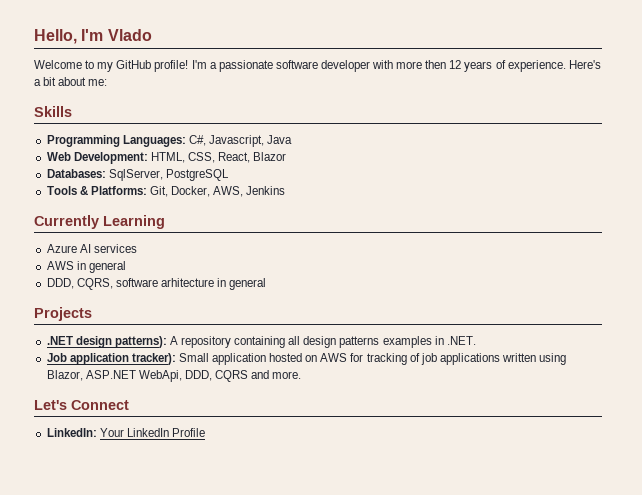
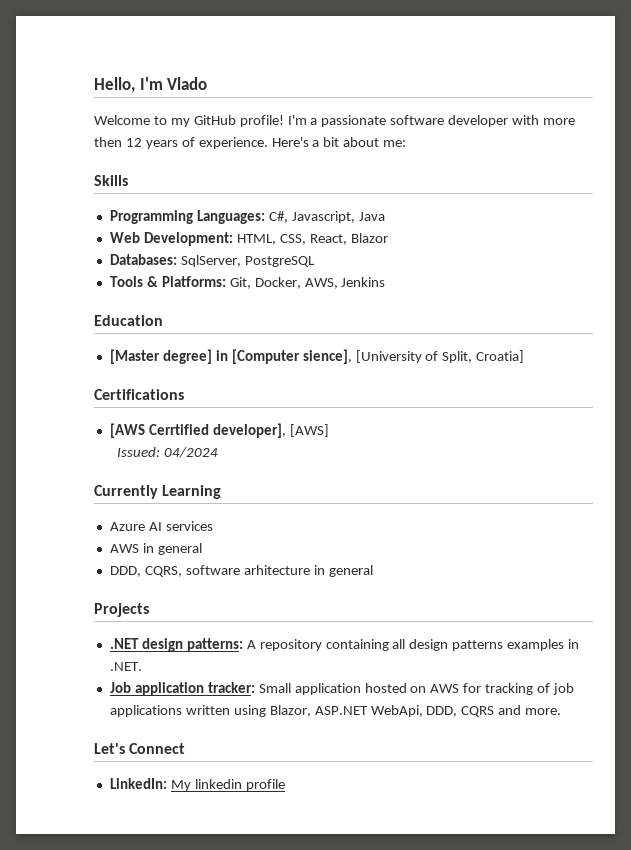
+ Education
+ [Master degree] in [Computer sience], [University of Split, Croatia]
+ Certifications
+ [AWS Cerrtified developer], [AWS]
+ Issued: 04/2024
- .NET design patterns): A repository containing all design patterns examples in .NET.
+ .NET design patterns: A repository containing all design patterns examples in .NET.
- Job application tracker): Small application hosted on AWS for tracking of job applications written using Blazor, ASP.NET WebApi, DDD, CQRS and more.
+ Job application tracker: Small application hosted on AWS for tracking of job applications written using Blazor, ASP.NET WebApi, DDD, CQRS and more.
- LinkedIn: Your LinkedIn Profile
+ LinkedIn: My linkedin profile

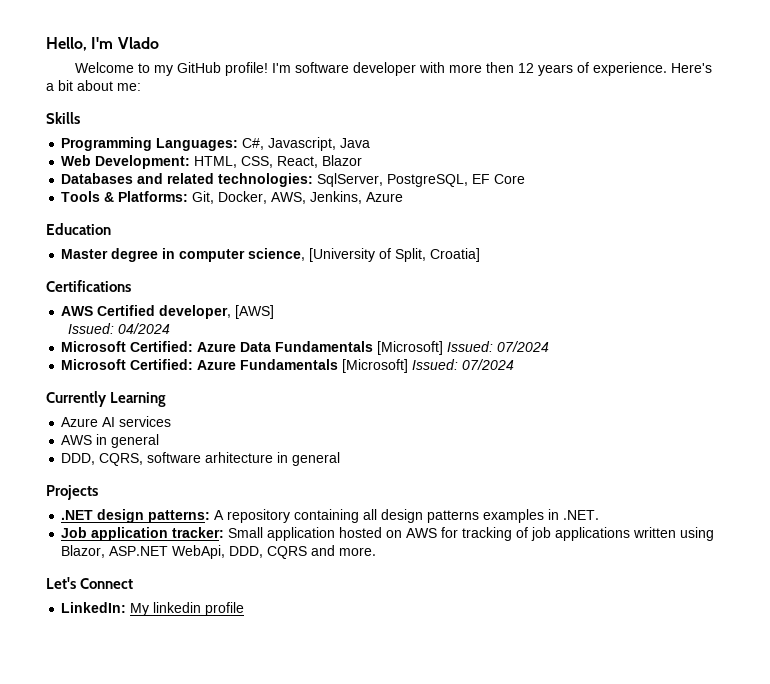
- I'm a passionate software developer with more then 12 years of experience.
+ I'm software developer with more then 12 years of experience.
- Databases: SqlServer, PostgreSQL
+ Databases and related technologies: SqlServer, PostgreSQL, EF Core
- Tools & Platforms: Git, Docker, AWS, Jenkins
+ Tools & Platforms: Git, Docker, AWS, Jenkins, Azure
- [Master degree] in [Computer sience], [University of Split, Croatia]
+ Master degree in computer science, [University of Split, Croatia]
- [AWS Cerrtified developer], [AWS]
+ AWS Certified developer, [AWS]
+ Microsoft Certified: Azure Data Fundamentals [Microsoft] Issued: 07/2024
+ Microsoft Certified: Azure Fundamentals [Microsoft] Issued: 07/2024

